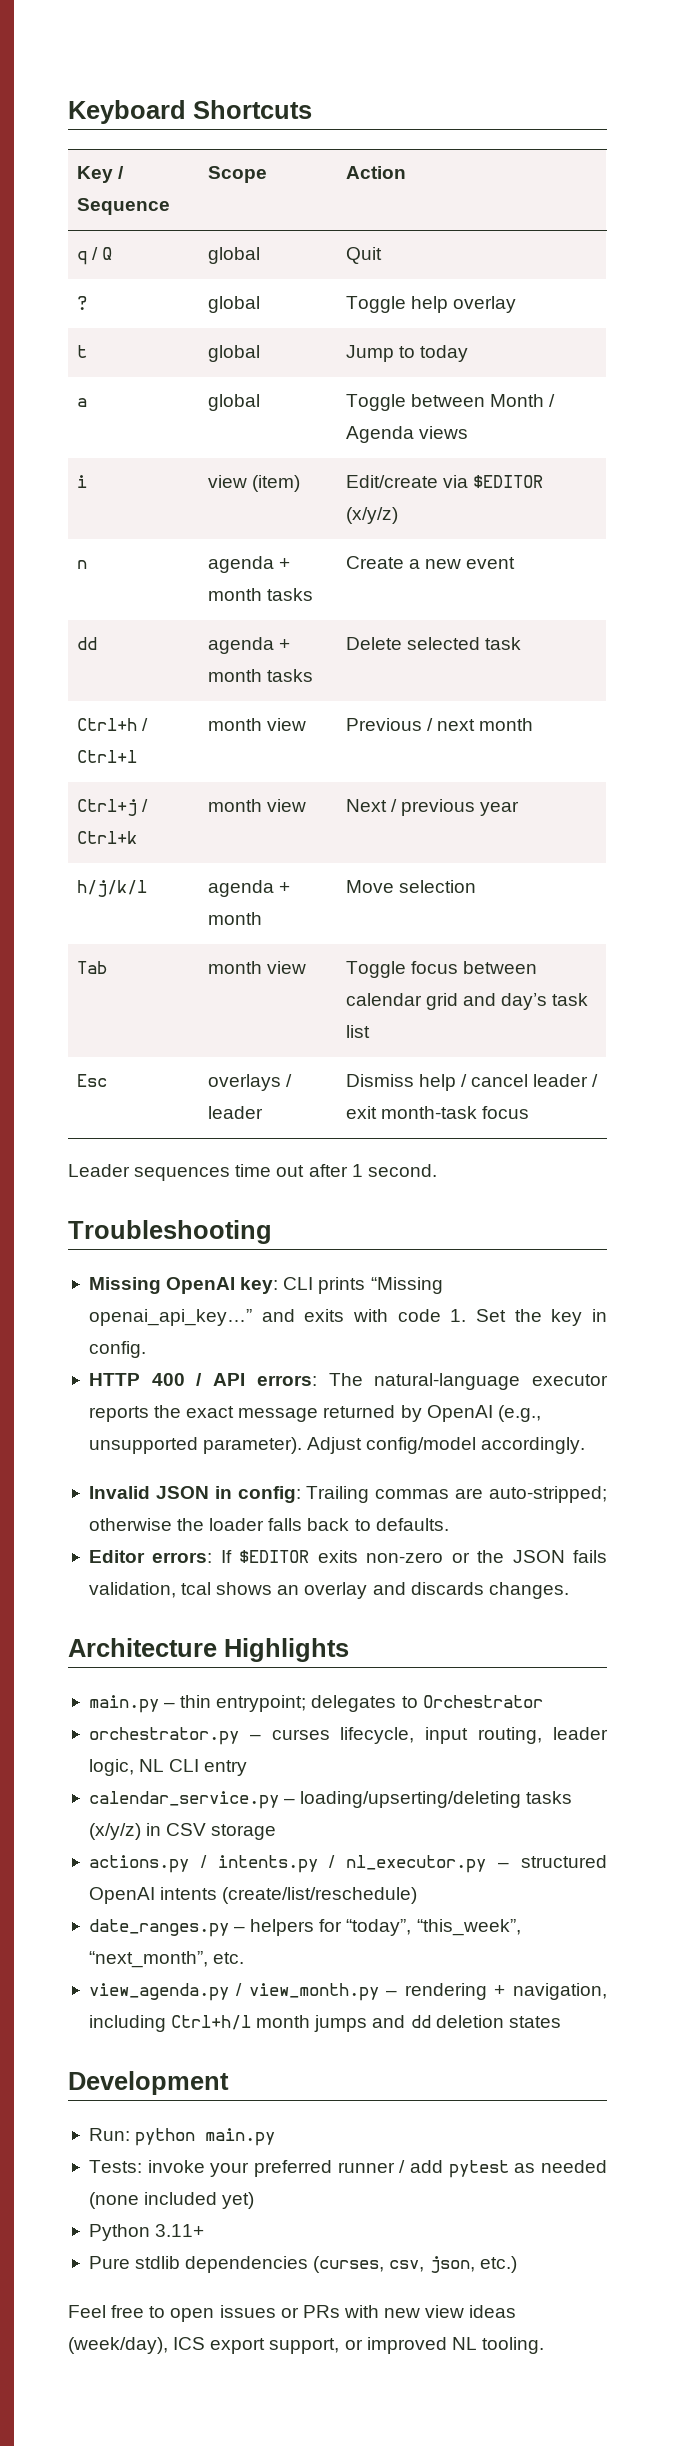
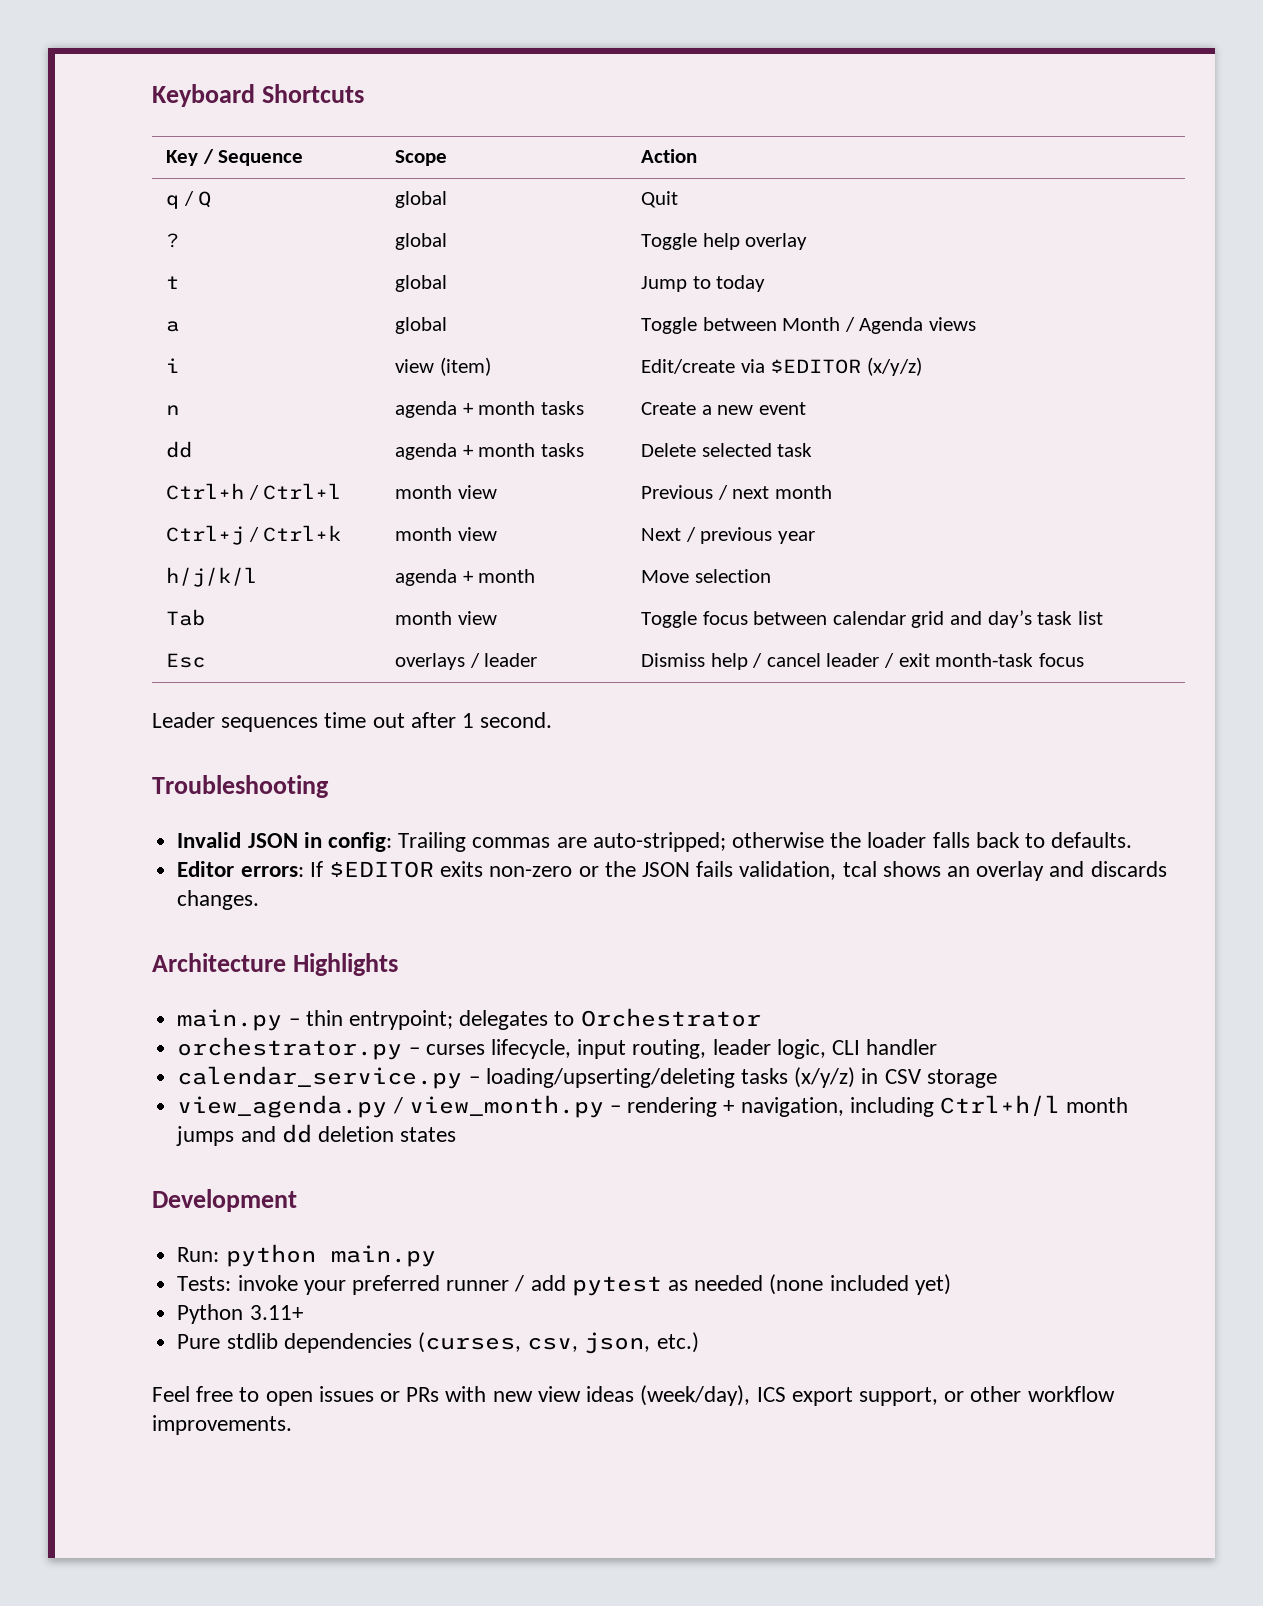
- Missing OpenAI key: CLI prints “Missing openai_api_key…” and exits with code 1. Set the key in config.
- HTTP 400 / API errors: The natural-language executor reports the exact message returned by OpenAI (e.g., unsupported parameter). Adjust config/model accordingly.
- orchestrator.py – curses lifecycle, input routing, leader logic, NL CLI entry
+ orchestrator.py – curses lifecycle, input routing, leader logic, CLI handler
- actions.py / intents.py / nl_executor.py – structured OpenAI intents (create/list/reschedule)
- date_ranges.py – helpers for “today”, “this_week”, “next_month”, etc.
- Feel free to open issues or PRs with new view ideas (week/day), ICS export support, or improved NL tooling.
+ Feel free to open issues or PRs with new view ideas (week/day), ICS export support, or other workflow improvements.

